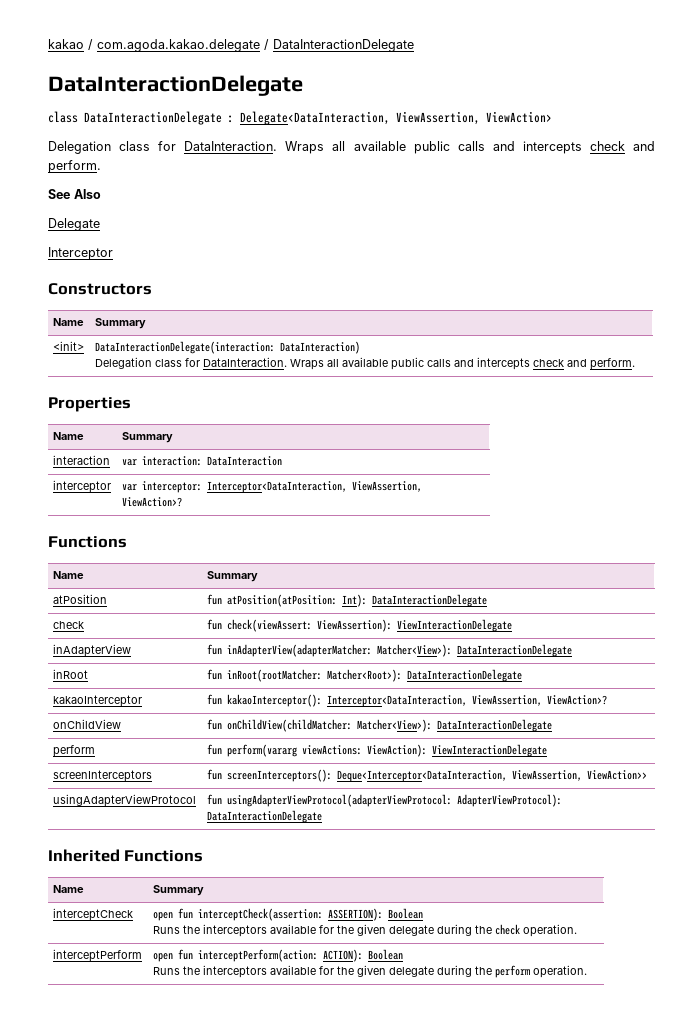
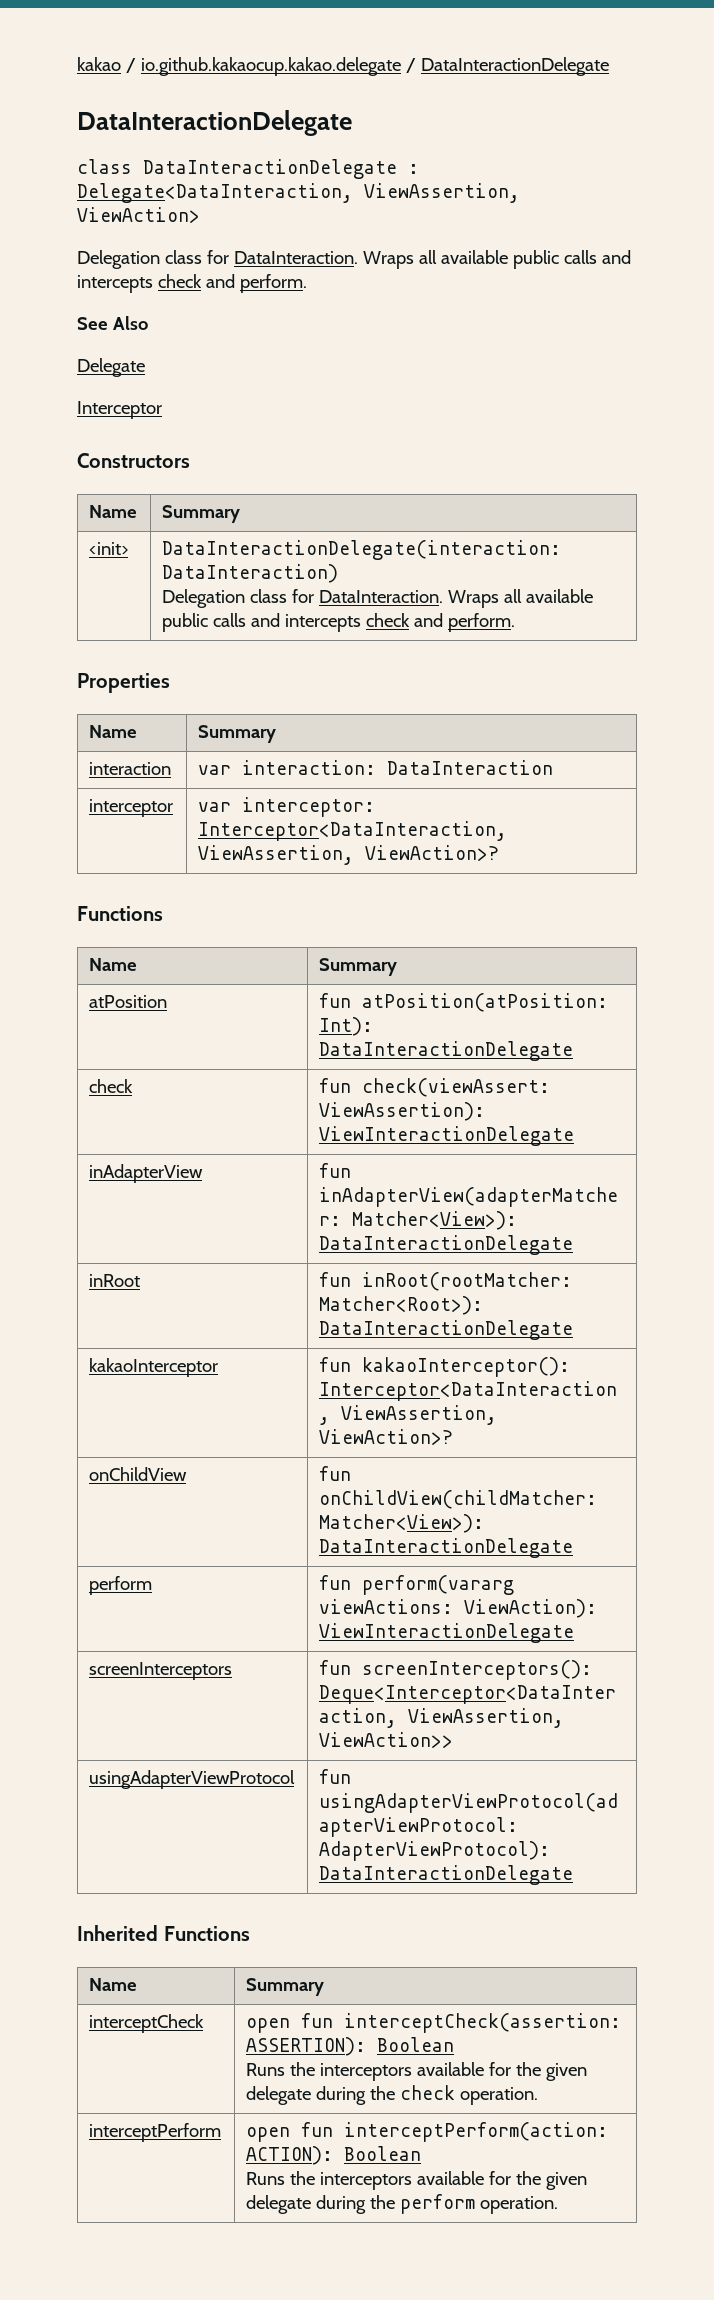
- kakao / com.agoda.kakao.delegate / DataInteractionDelegate
+ kakao / io.github.kakaocup.kakao.delegate / DataInteractionDelegate

